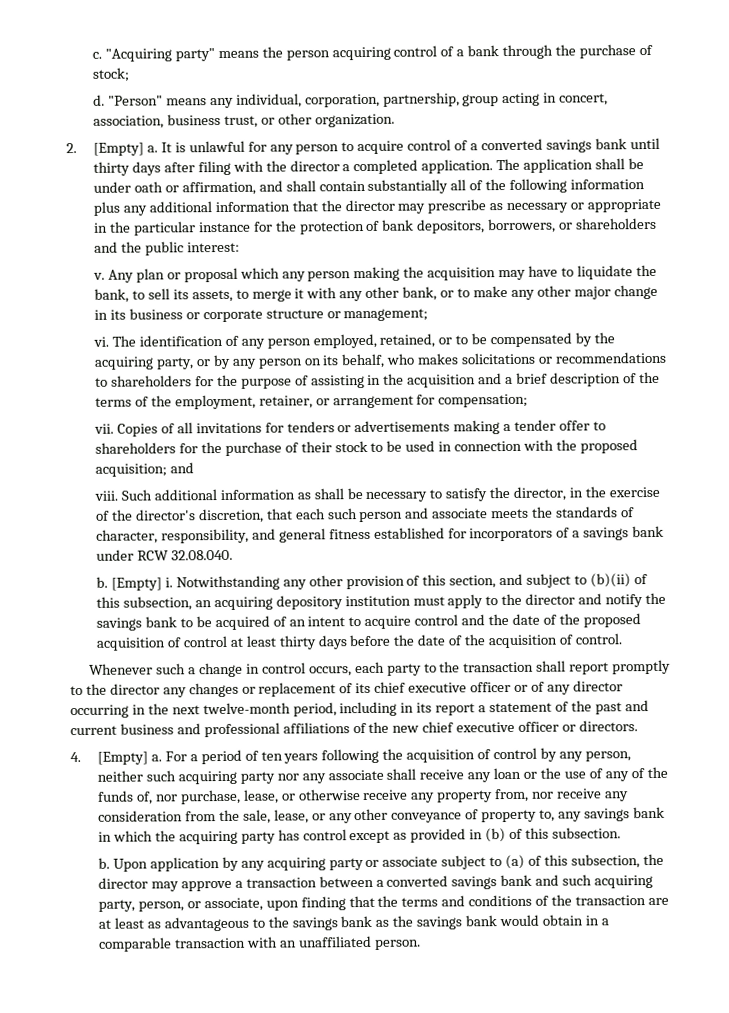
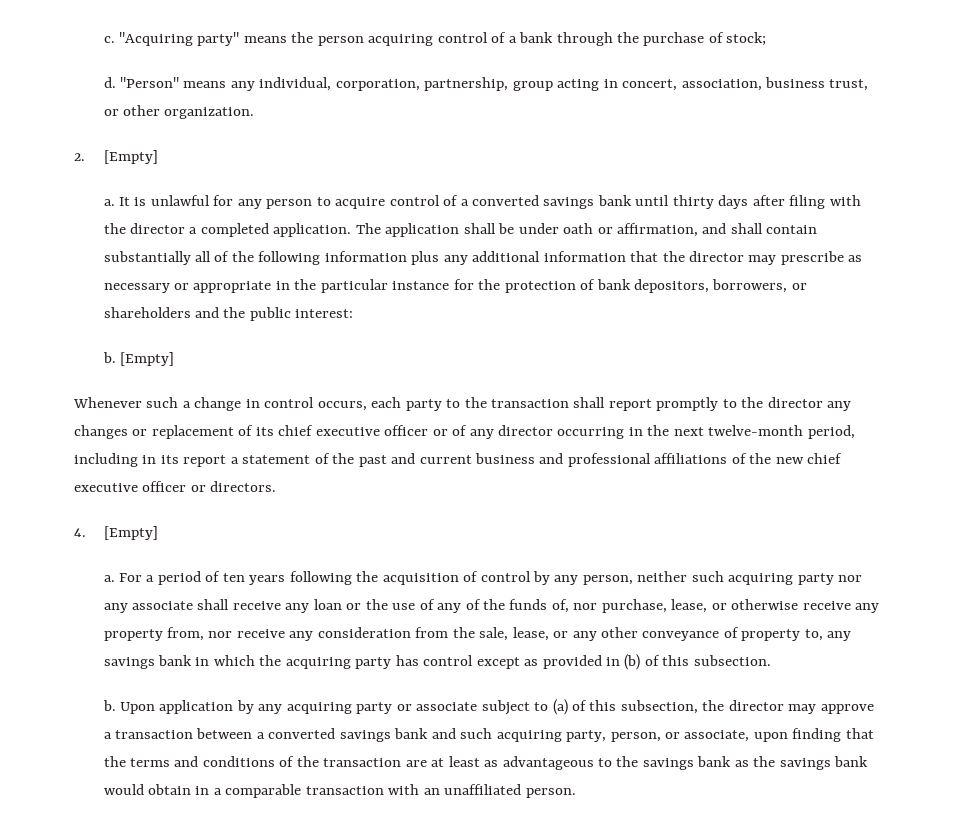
- 2. [Empty] a.
+ 2. [Empty]
+ a.
- v. Any plan or proposal which any person making the acquisition may have to liquidate the bank, to sell its assets, to merge it with any other bank, or to make any other major change in its business or corporate structure or management;
- vi. The identification of any person employed, retained, or to be compensated by the acquiring party, or by any person on its behalf, who makes solicitations or recommendations to shareholders for the purpose of assisting in the acquisition and a brief description of the terms of the employment, retainer, or arrangement for compensation;
- vii. Copies of all invitations for tenders or advertisements making a tender offer to shareholders for the purchase of their stock to be used in connection with the proposed acquisition; and
- viii. Such additional information as shall be necessary to satisfy the director, in the exercise of the director's discretion, that each such person and associate meets the standards of character, responsibility, and general fitness established for incorporators of a savings bank under RCW 32.08.040.
- b. [Empty] i. Notwithstanding any other provision of this section, and subject to (b)(ii) of this subsection, an acquiring depository institution must apply to the director and notify the savings bank to be acquired of an intent to acquire control and the date of the proposed acquisition of control at least thirty days before the date of the acquisition of control.
+ b. [Empty]
- 4. [Empty] a.
+ 4. [Empty]
+ a.

